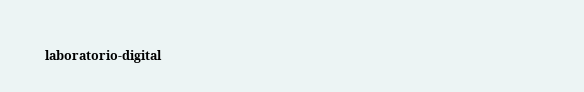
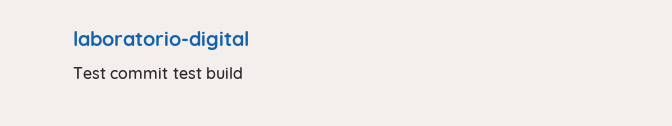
+ Test commit test build

